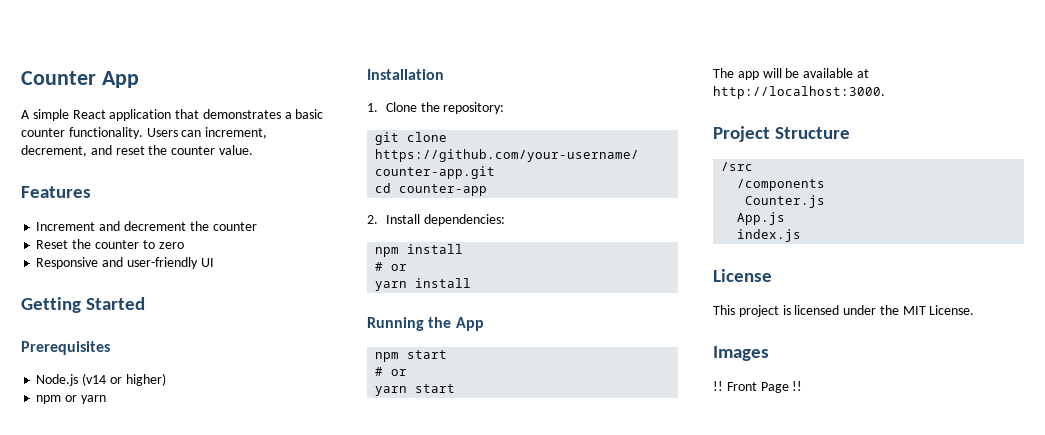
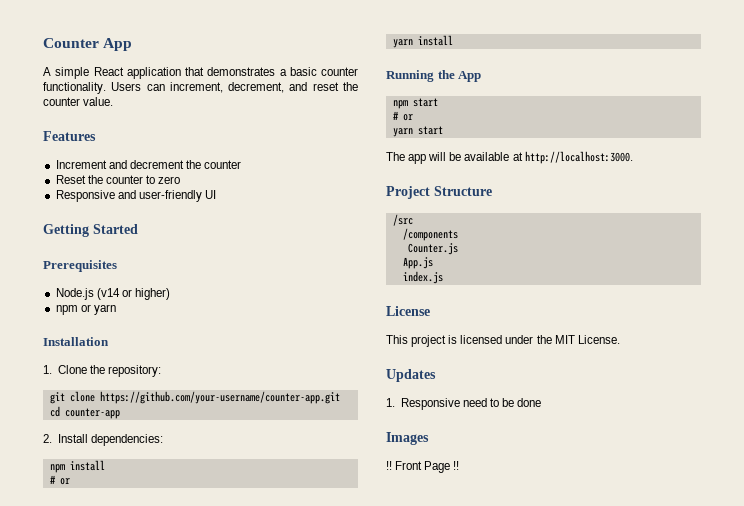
+ Updates
+ 1. Responsive need to be done

